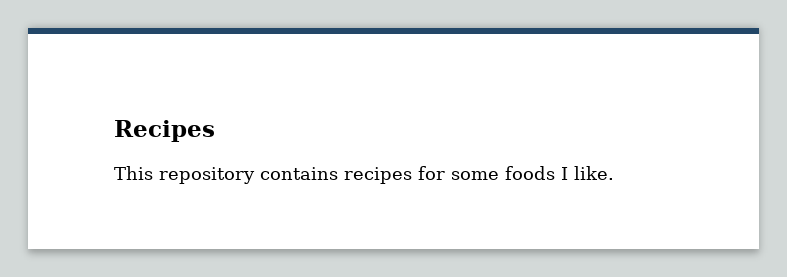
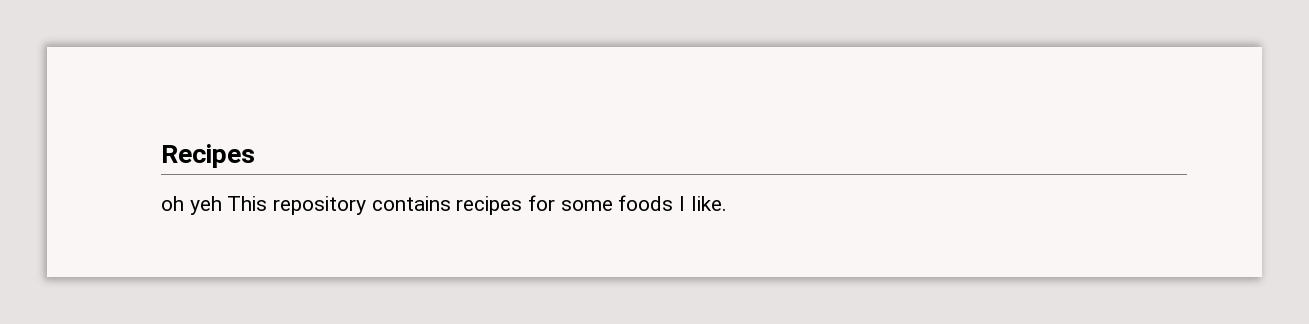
- This repository contains recipes for some foods I like.
+ oh yeh This repository contains recipes for some foods I like.

